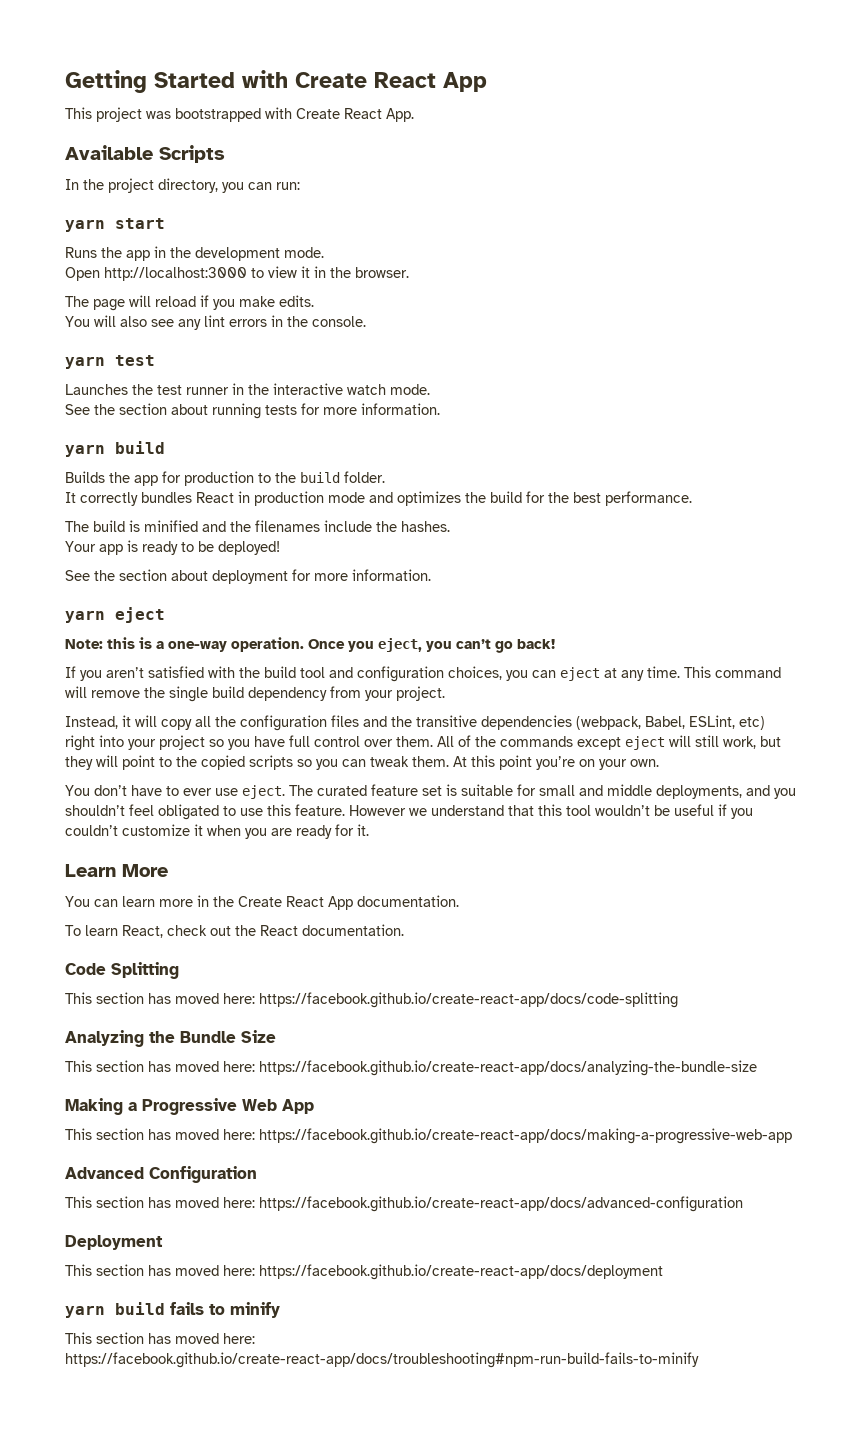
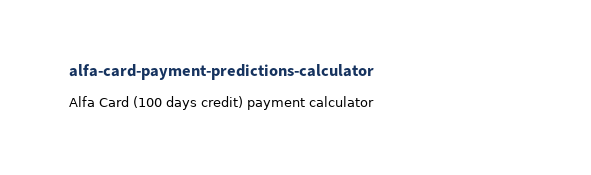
- Getting Started with Create React App
- This project was bootstrapped with Create React App.
- Available Scripts
- In the project directory, you can run:
- yarn start
- Runs the app in the development mode.
- Open http://localhost:3000 to view it in the browser.
- The page will reload if you make edits.
- You will also see any lint errors in the console.
- yarn test
- Launches the test runner in the interactive watch mode.
- See the section about running tests for more information.
- yarn build
- Builds the app for production to the build folder.
- It correctly bundles React in production mode and optimizes the build for the best performance.
- The build is minified and the filenames include the hashes.
- Your app is ready to be deployed!
- See the section about deployment for more information.
- yarn eject
- Note: this is a one-way operation. Once you eject, you can’t go back!
- If you aren’t satisfied with the build tool and configuration choices, you can eject at any time. This command will remove the single build dependency from your project.
- Instead, it will copy all the configuration files and the transitive dependencies (webpack, Babel, ESLint, etc) right into your project so you have full control over them. All of the commands except eject will still work, but they will point to the copied scripts so you can tweak them. At this point you’re on your own.
- You don’t have to ever use eject. The curated feature set is suitable for small and middle deployments, and you shouldn’t feel obligated to use this feature. However we understand that this tool wouldn’t be useful if you couldn’t customize it when you are ready for it.
- Learn More
- You can learn more in the Create React App documentation.
- To learn React, check out the React documentation.
- Code Splitting
- This section has moved here: https://facebook.github.io/create-react-app/docs/code-splitting
- Analyzing the Bundle Size
- This section has moved here: https://facebook.github.io/create-react-app/docs/analyzing-the-bundle-size
- Making a Progressive Web App
- This section has moved here: https://facebook.github.io/create-react-app/docs/making-a-progressive-web-app
- Advanced Configuration
- This section has moved here: https://facebook.github.io/create-react-app/docs/advanced-configuration
- Deployment
- This section has moved here: https://facebook.github.io/create-react-app/docs/deployment
- yarn build fails to minify
- This section has moved here: https://facebook.github.io/create-react-app/docs/troubleshooting#npm-run-build-fails-to-minify
+ alfa-card-payment-predictions-calculator
+ Alfa Card (100 days credit) payment calculator

